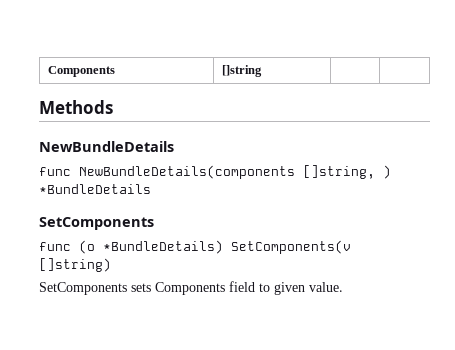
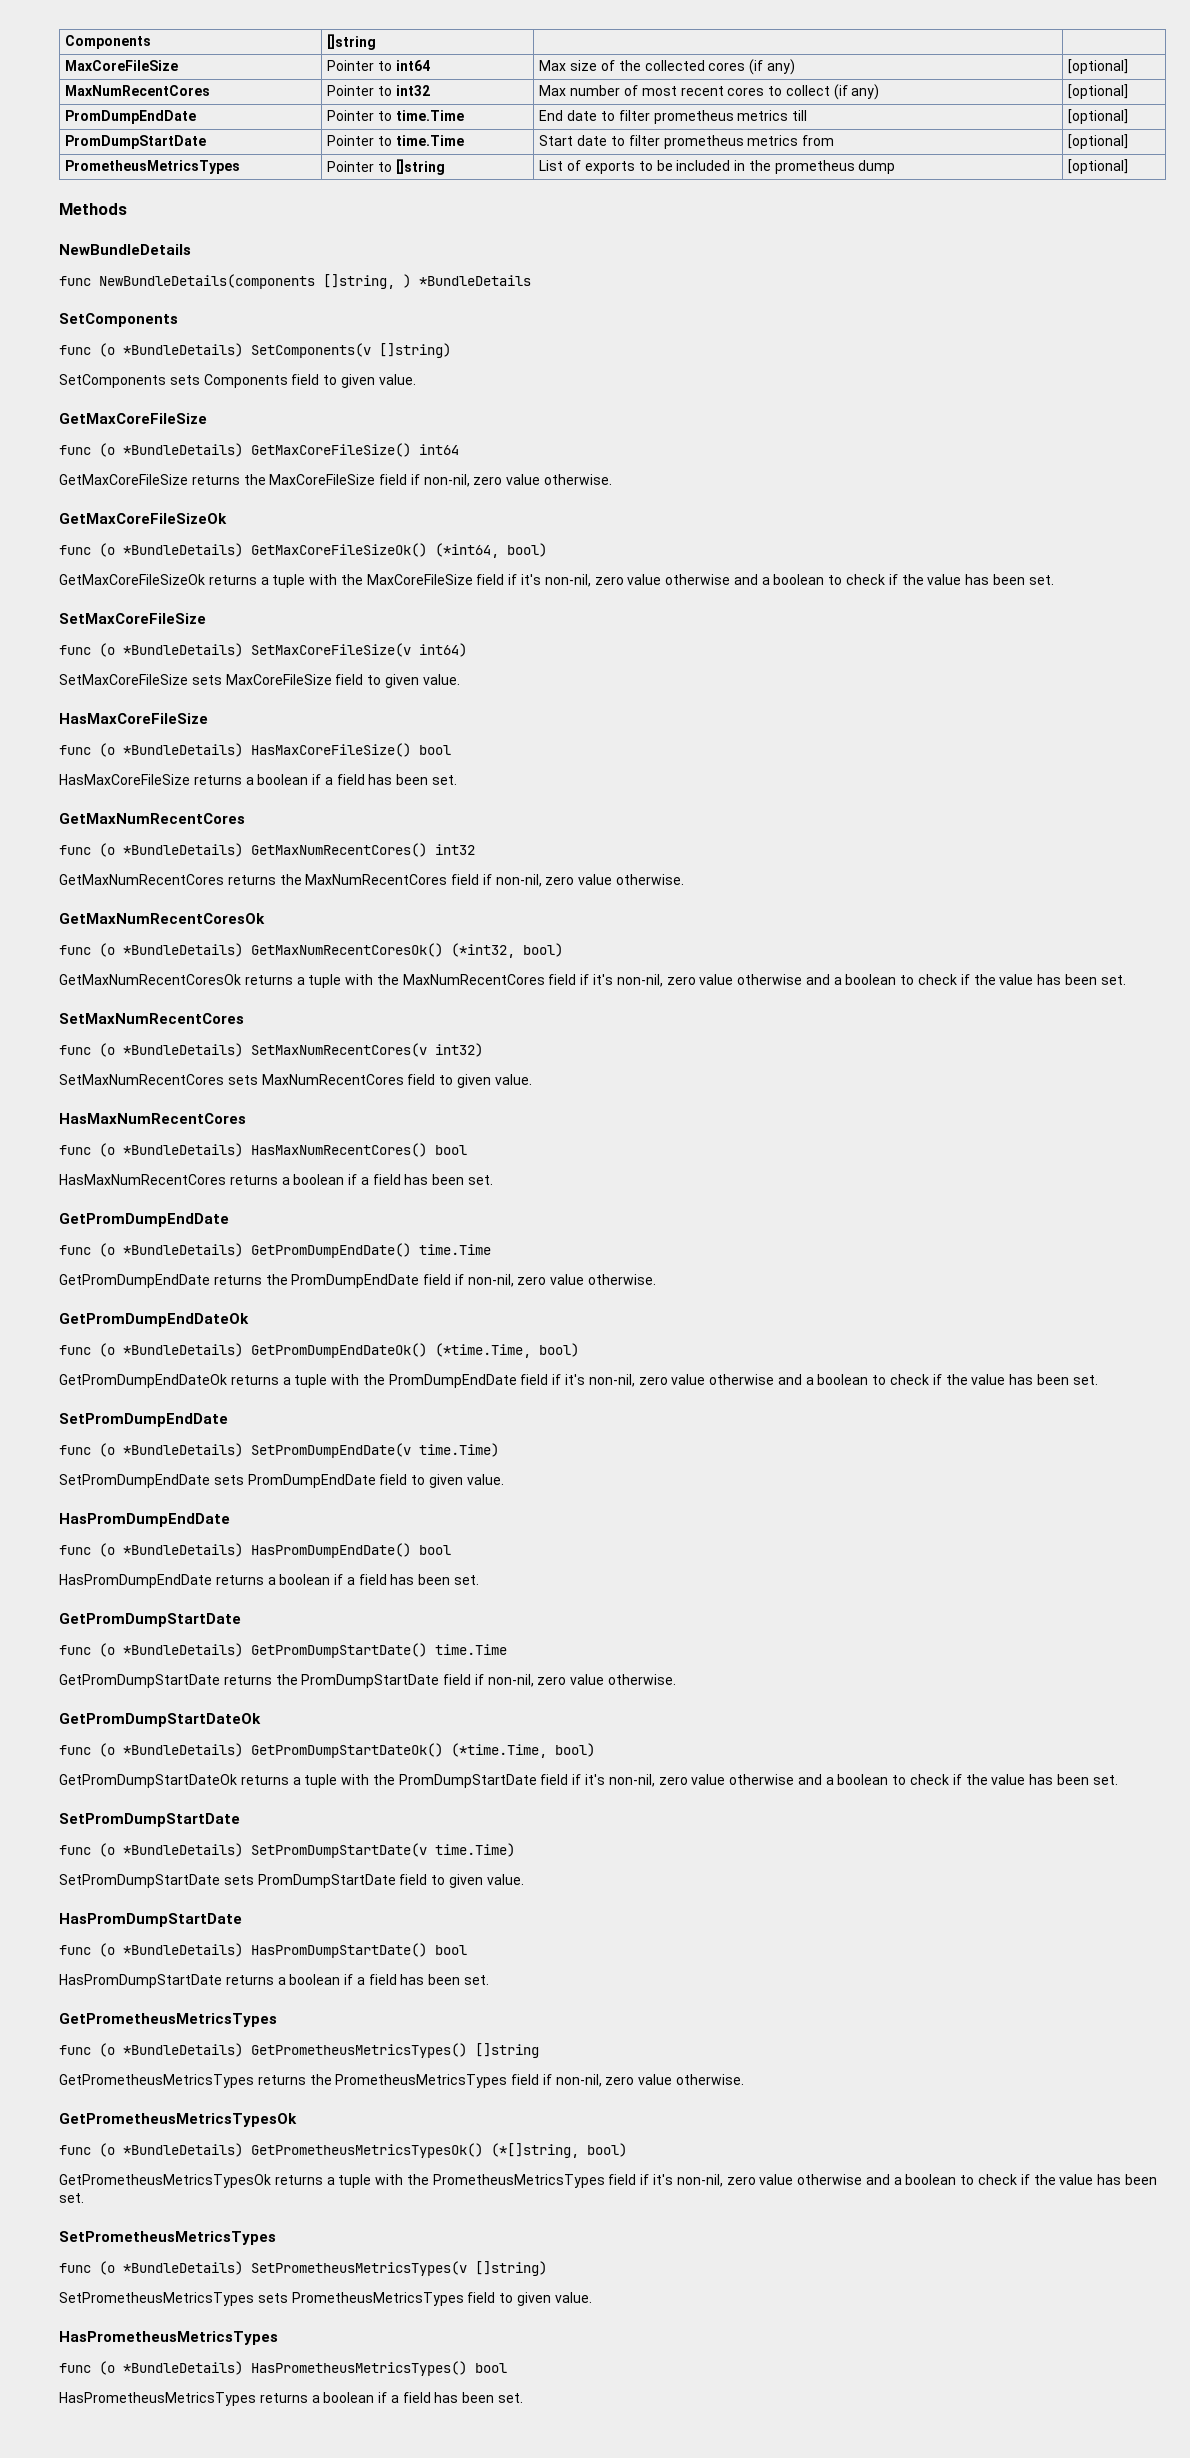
+ MaxCoreFileSize | Pointer to int64 | Max size of the collected cores (if any) | [optional]
+ MaxNumRecentCores | Pointer to int32 | Max number of most recent cores to collect (if any) | [optional]
+ PromDumpEndDate | Pointer to time.Time | End date to filter prometheus metrics till | [optional]
+ PromDumpStartDate | Pointer to time.Time | Start date to filter prometheus metrics from | [optional]
+ PrometheusMetricsTypes | Pointer to []string | List of exports to be included in the prometheus dump | [optional]
  SetComponents sets Components field to given value.
+ GetMaxCoreFileSize
+ func (o *BundleDetails) GetMaxCoreFileSize() int64
+ GetMaxCoreFileSize returns the MaxCoreFileSize field if non-nil, zero value otherwise.
+ GetMaxCoreFileSizeOk
+ func (o *BundleDetails) GetMaxCoreFileSizeOk() (*int64, bool)
+ GetMaxCoreFileSizeOk returns a tuple with the MaxCoreFileSize field if it's non-nil, zero value otherwise and a boolean to check if the value has been set.
+ SetMaxCoreFileSize
+ func (o *BundleDetails) SetMaxCoreFileSize(v int64)
+ SetMaxCoreFileSize sets MaxCoreFileSize field to given value.
+ HasMaxCoreFileSize
+ func (o *BundleDetails) HasMaxCoreFileSize() bool
+ HasMaxCoreFileSize returns a boolean if a field has been set.
+ GetMaxNumRecentCores
+ func (o *BundleDetails) GetMaxNumRecentCores() int32
+ GetMaxNumRecentCores returns the MaxNumRecentCores field if non-nil, zero value otherwise.
+ GetMaxNumRecentCoresOk
+ func (o *BundleDetails) GetMaxNumRecentCoresOk() (*int32, bool)
+ GetMaxNumRecentCoresOk returns a tuple with the MaxNumRecentCores field if it's non-nil, zero value otherwise and a boolean to check if the value has been set.
+ SetMaxNumRecentCores
+ func (o *BundleDetails) SetMaxNumRecentCores(v int32)
+ SetMaxNumRecentCores sets MaxNumRecentCores field to given value.
+ HasMaxNumRecentCores
+ func (o *BundleDetails) HasMaxNumRecentCores() bool
+ HasMaxNumRecentCores returns a boolean if a field has been set.
+ GetPromDumpEndDate
+ func (o *BundleDetails) GetPromDumpEndDate() time.Time
+ GetPromDumpEndDate returns the PromDumpEndDate field if non-nil, zero value otherwise.
+ GetPromDumpEndDateOk
+ func (o *BundleDetails) GetPromDumpEndDateOk() (*time.Time, bool)
+ GetPromDumpEndDateOk returns a tuple with the PromDumpEndDate field if it's non-nil, zero value otherwise and a boolean to check if the value has been set.
+ SetPromDumpEndDate
+ func (o *BundleDetails) SetPromDumpEndDate(v time.Time)
+ SetPromDumpEndDate sets PromDumpEndDate field to given value.
+ HasPromDumpEndDate
+ func (o *BundleDetails) HasPromDumpEndDate() bool
+ HasPromDumpEndDate returns a boolean if a field has been set.
+ GetPromDumpStartDate
+ func (o *BundleDetails) GetPromDumpStartDate() time.Time
+ GetPromDumpStartDate returns the PromDumpStartDate field if non-nil, zero value otherwise.
+ GetPromDumpStartDateOk
+ func (o *BundleDetails) GetPromDumpStartDateOk() (*time.Time, bool)
+ GetPromDumpStartDateOk returns a tuple with the PromDumpStartDate field if it's non-nil, zero value otherwise and a boolean to check if the value has been set.
+ SetPromDumpStartDate
+ func (o *BundleDetails) SetPromDumpStartDate(v time.Time)
+ SetPromDumpStartDate sets PromDumpStartDate field to given value.
+ HasPromDumpStartDate
+ func (o *BundleDetails) HasPromDumpStartDate() bool
+ HasPromDumpStartDate returns a boolean if a field has been set.
+ GetPrometheusMetricsTypes
+ func (o *BundleDetails) GetPrometheusMetricsTypes() []string
+ GetPrometheusMetricsTypes returns the PrometheusMetricsTypes field if non-nil, zero value otherwise.
+ GetPrometheusMetricsTypesOk
+ func (o *BundleDetails) GetPrometheusMetricsTypesOk() (*[]string, bool)
+ GetPrometheusMetricsTypesOk returns a tuple with the PrometheusMetricsTypes field if it's non-nil, zero value otherwise and a boolean to check if the value has been set.
+ SetPrometheusMetricsTypes
+ func (o *BundleDetails) SetPrometheusMetricsTypes(v []string)
+ SetPrometheusMetricsTypes sets PrometheusMetricsTypes field to given value.
+ HasPrometheusMetricsTypes
+ func (o *BundleDetails) HasPrometheusMetricsTypes() bool
+ HasPrometheusMetricsTypes returns a boolean if a field has been set.

